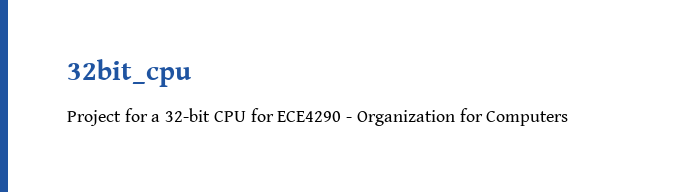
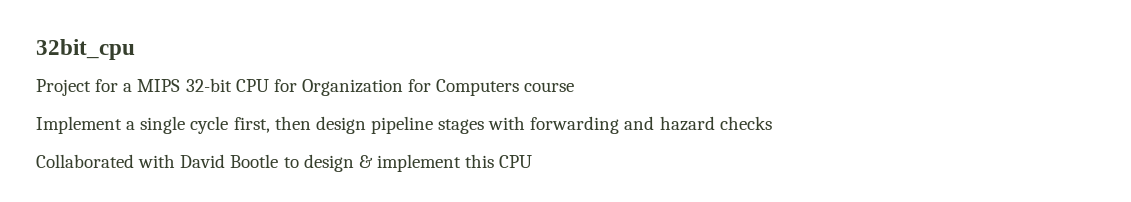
- Project for a 32-bit CPU for ECE4290 - Organization for Computers
+ Project for a MIPS 32-bit CPU for Organization for Computers course
+ Implement a single cycle first, then design pipeline stages with forwarding and hazard checks
+ Collaborated with David Bootle to design & implement this CPU

